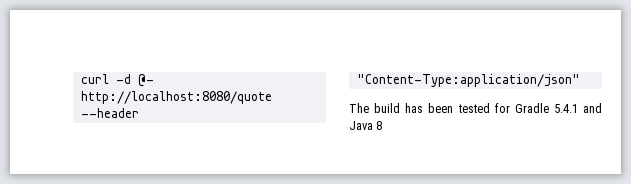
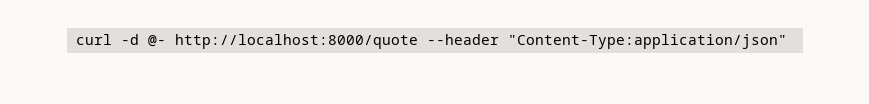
- curl -d @- http://localhost:8080/quote --header "Content-Type:application/json"
+ curl -d @- http://localhost:8000/quote --header "Content-Type:application/json"
- The build has been tested for Gradle 5.4.1 and Java 8

